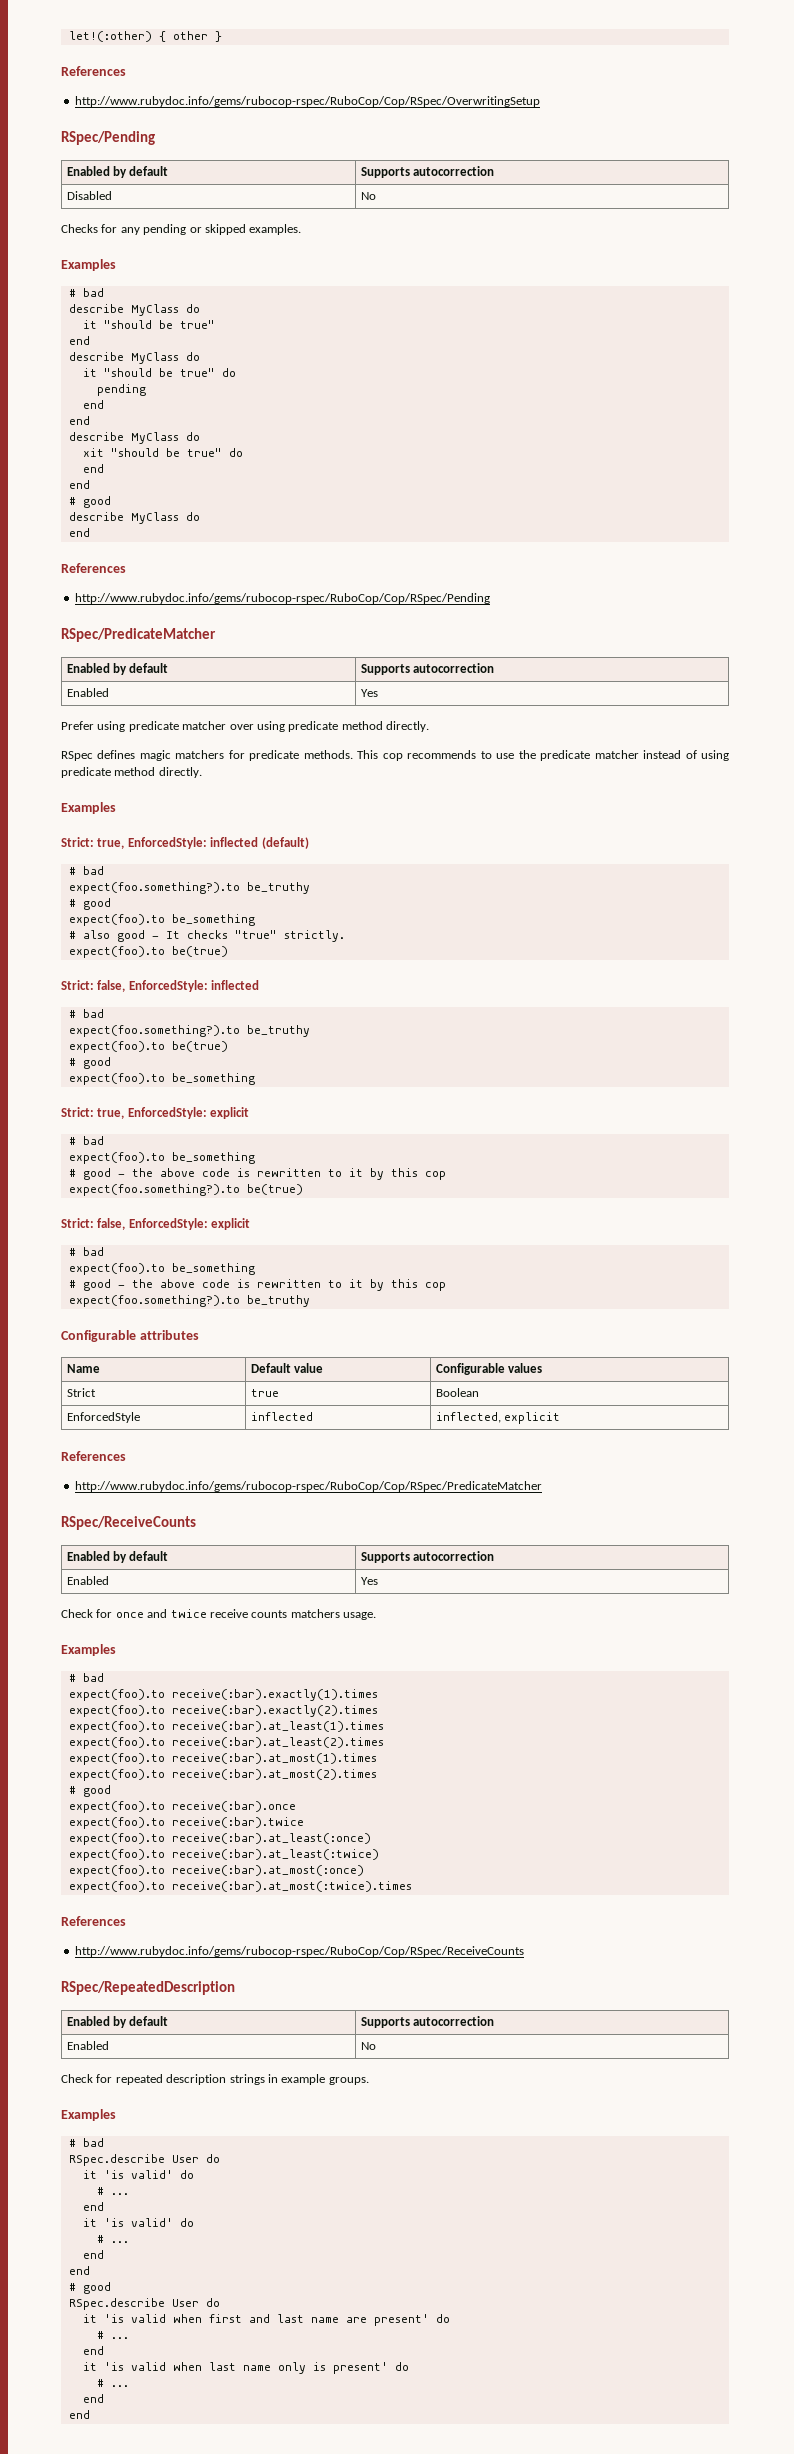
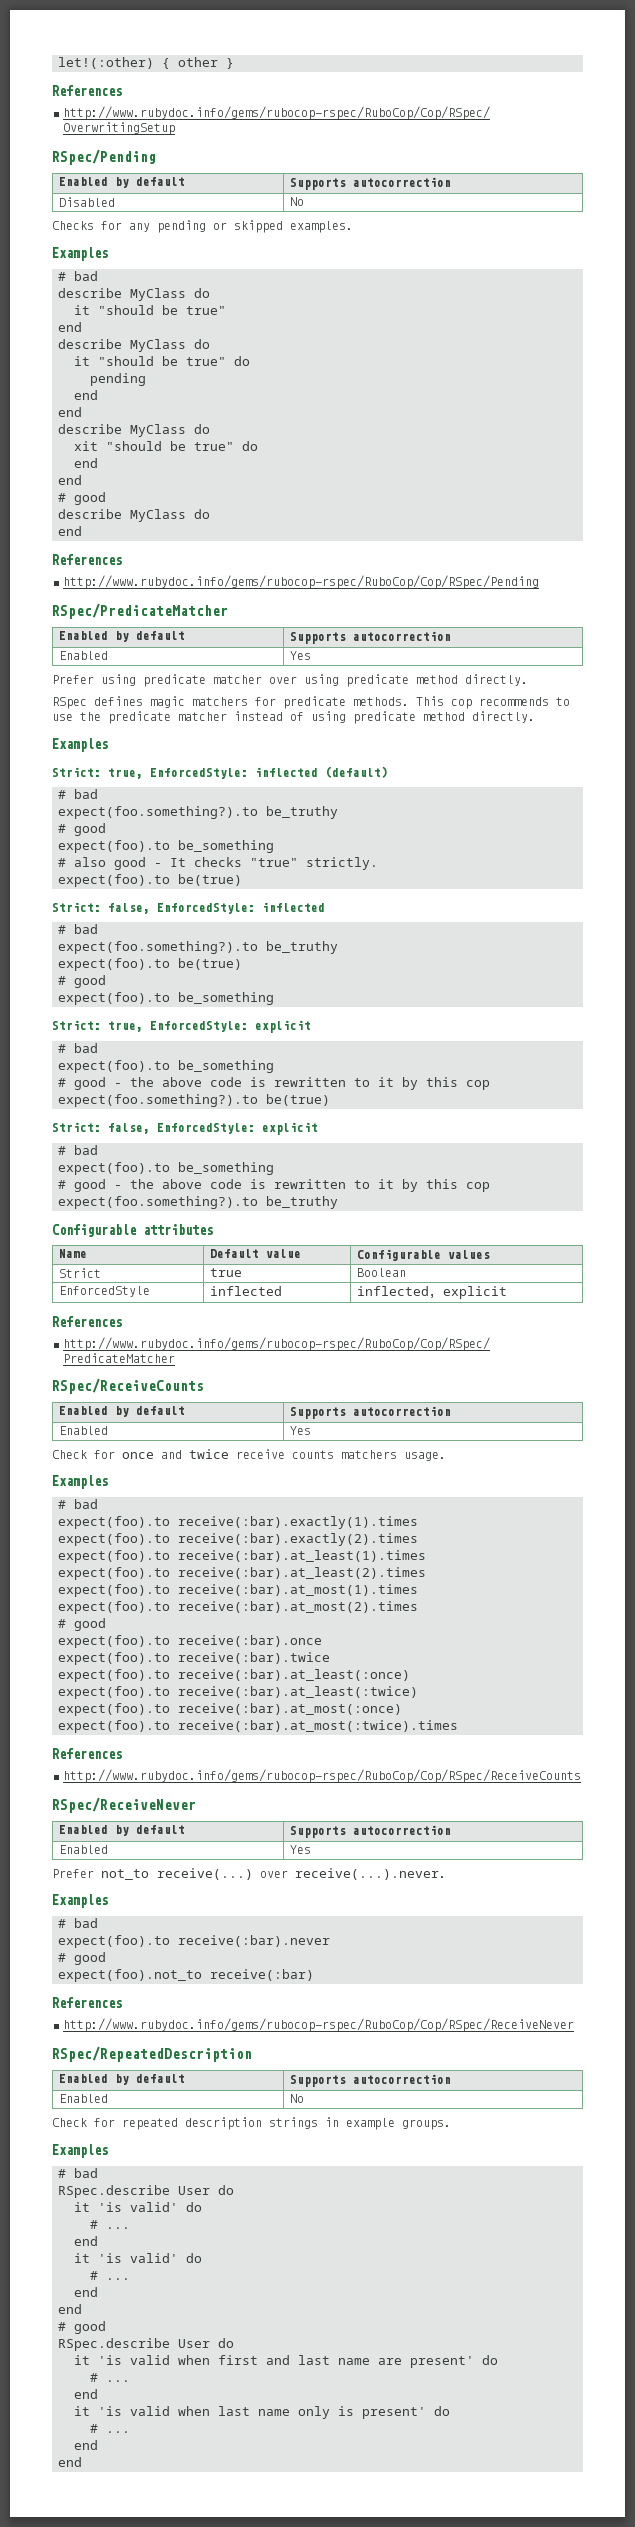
+ RSpec/ReceiveNever
+ Enabled by default | Supports autocorrection
+ Enabled | Yes
+ Prefer not_to receive(...) over receive(...).never.
+ Examples
+ # bad
+ expect(foo).to receive(:bar).never
+ # good
+ expect(foo).not_to receive(:bar)
+ References
+ http://www.rubydoc.info/gems/rubocop-rspec/RuboCop/Cop/RSpec/ReceiveNever

